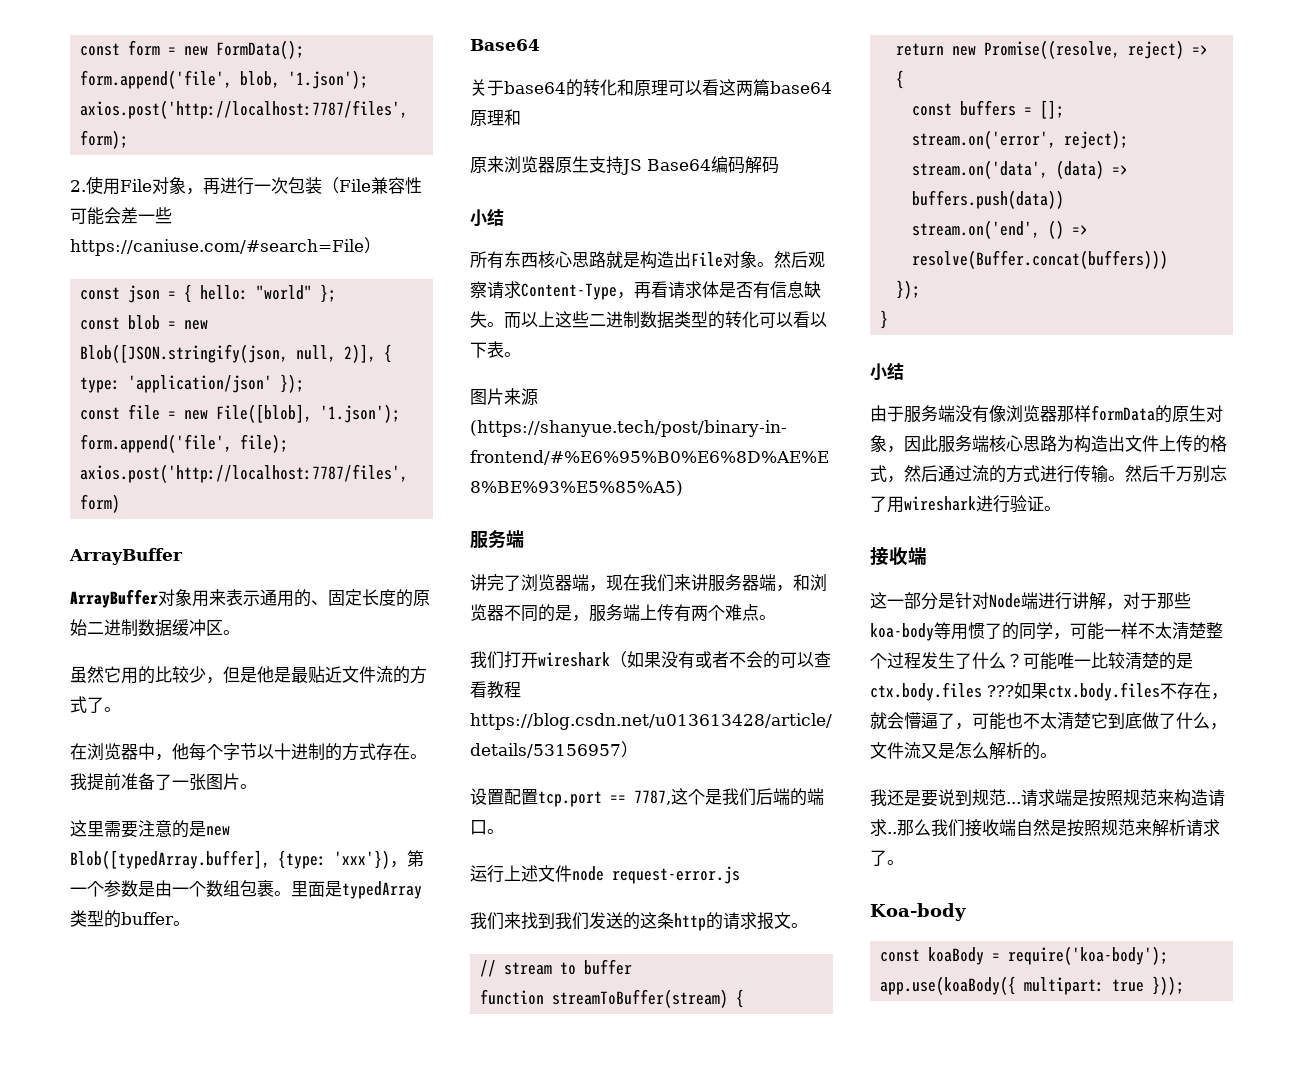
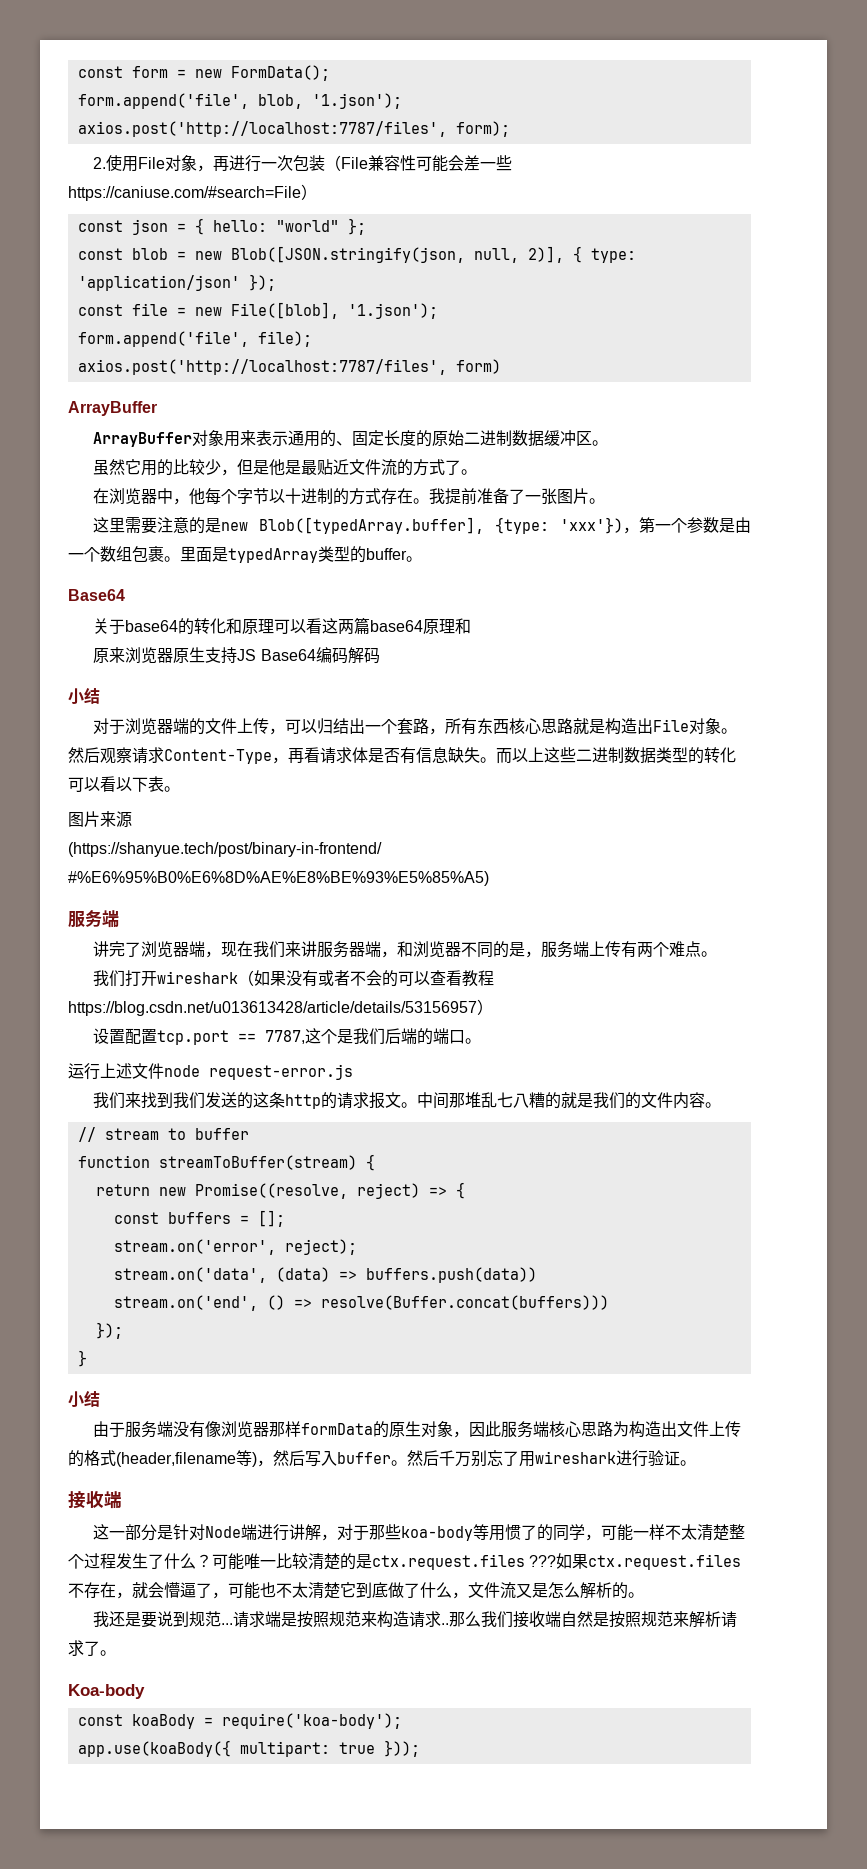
- 所有东西核心思路就是构造出File对象。
+ 对于浏览器端的文件上传，可以归结出一个套路，所有东西核心思路就是构造出File对象。
+ 中间那堆乱七八糟的就是我们的文件内容。
- 由于服务端没有像浏览器那样formData的原生对象，因此服务端核心思路为构造出文件上传的格式，然后通过流的方式进行传输。
+ 由于服务端没有像浏览器那样formData的原生对象，因此服务端核心思路为构造出文件上传的格式(header,filename等)，然后写入buffer。
- 可能唯一比较清楚的是ctx.body.files ???
+ 可能唯一比较清楚的是ctx.request.files ???
- 如果ctx.body.files不存在，就会懵逼了，可能也不太清楚它到底做了什么，文件流又是怎么解析的。
+ 如果ctx.request.files不存在，就会懵逼了，可能也不太清楚它到底做了什么，文件流又是怎么解析的。

